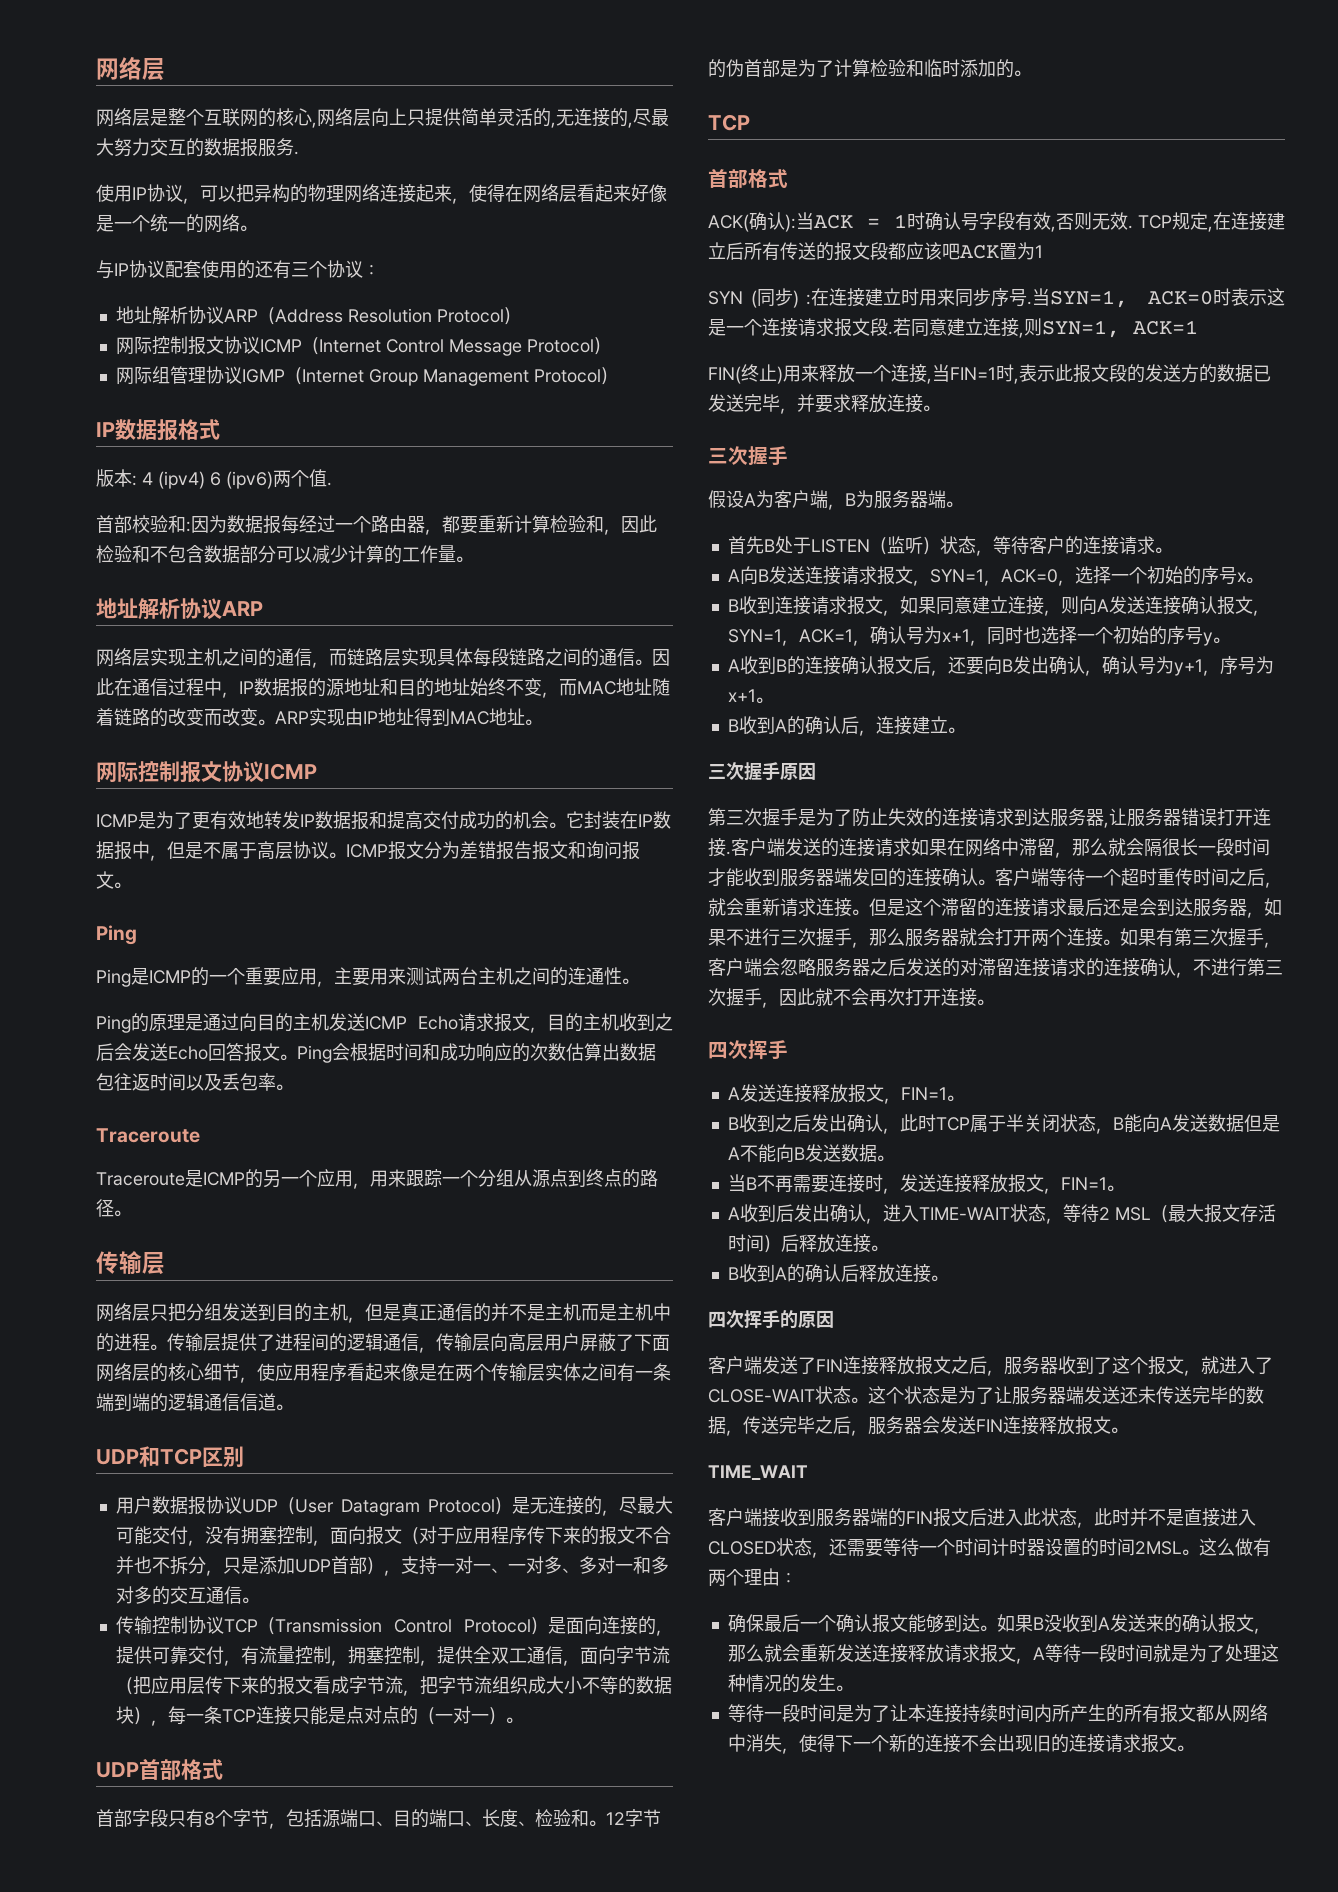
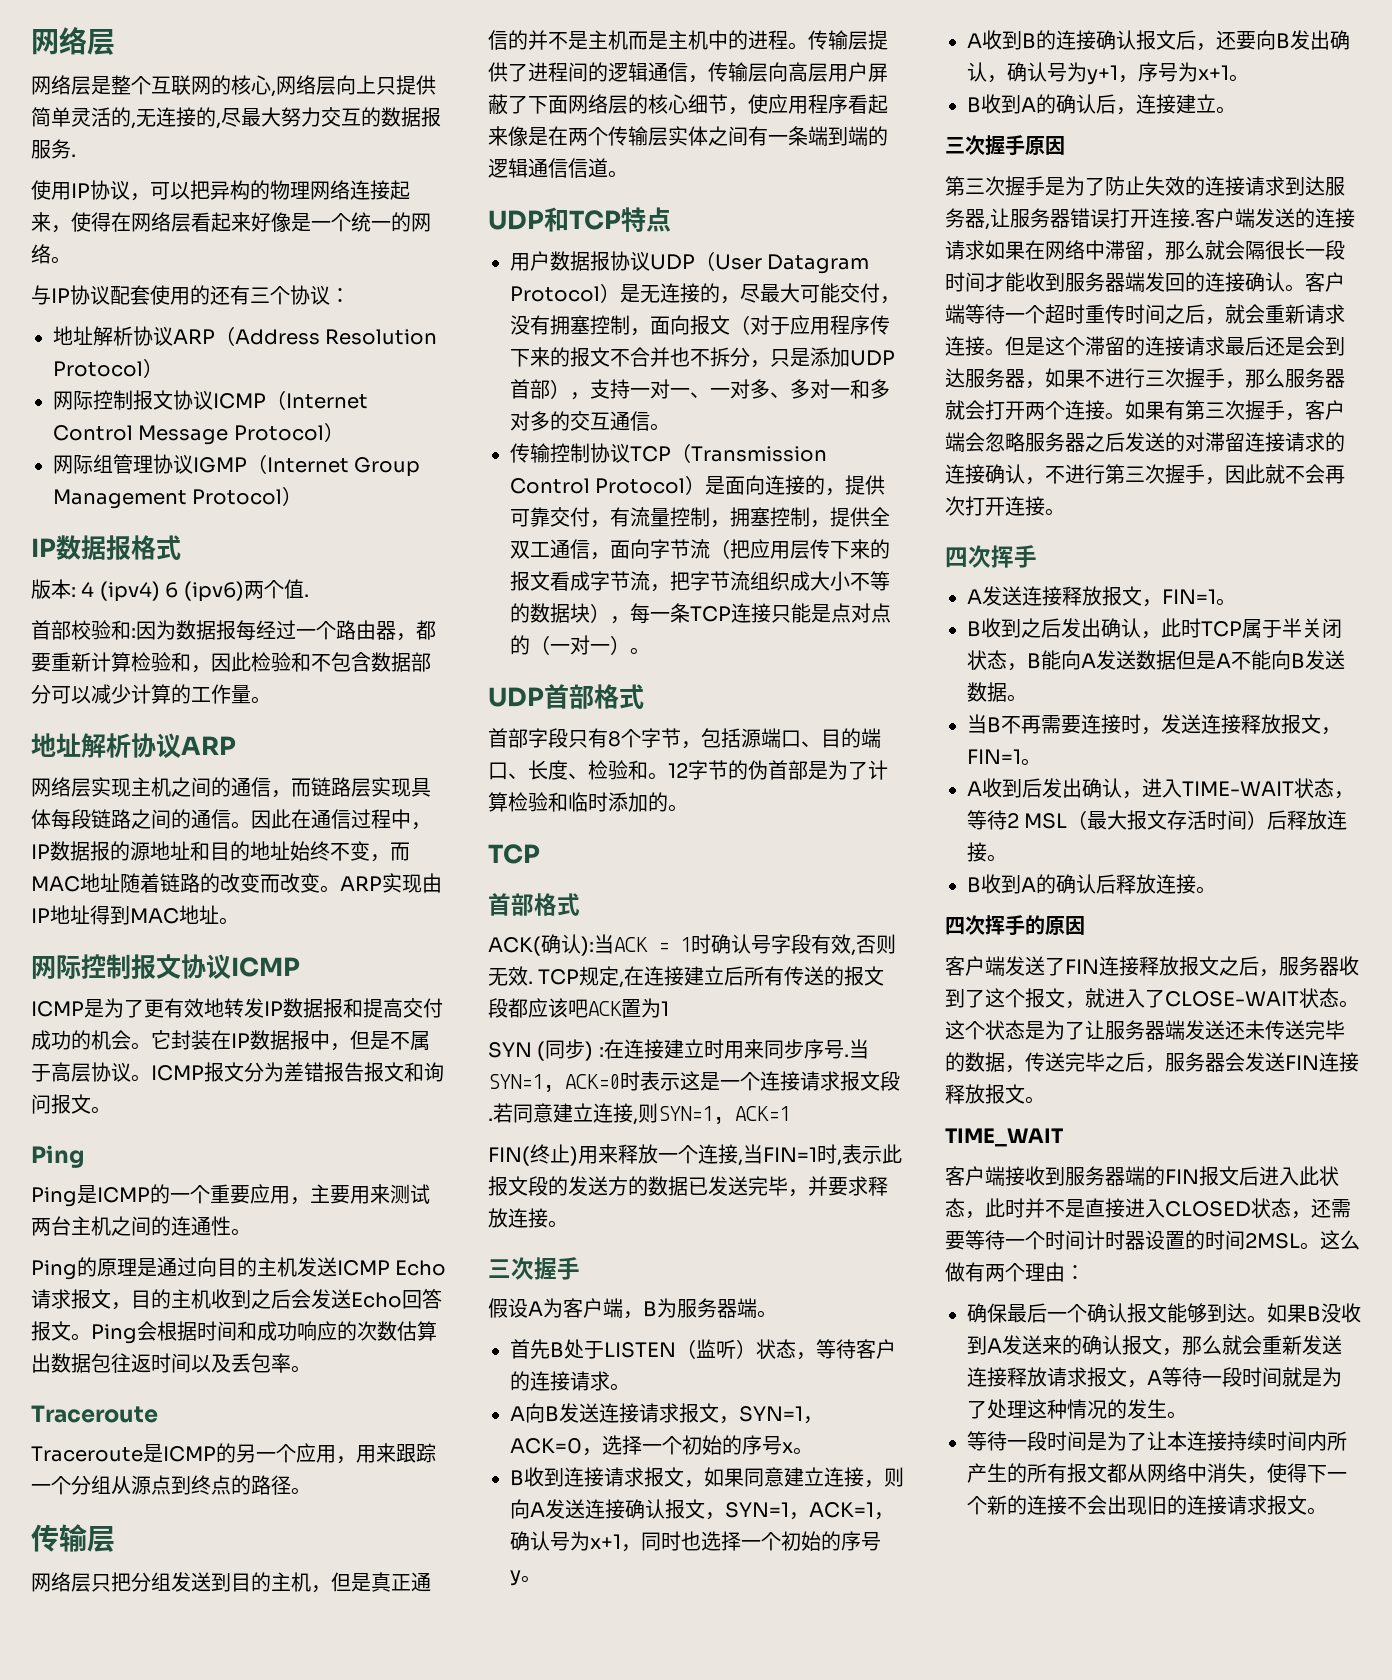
- UDP和TCP区别
+ UDP和TCP特点

